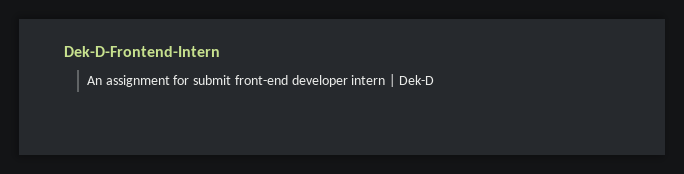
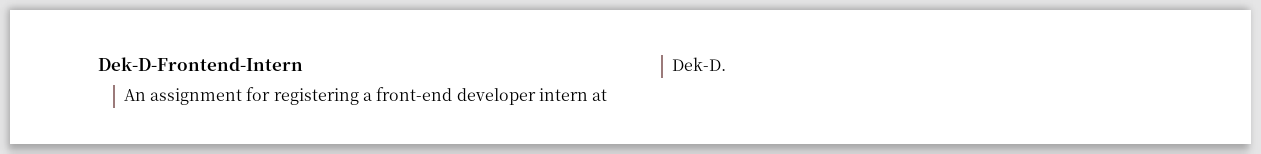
- An assignment for submit front-end developer intern | Dek-D
+ An assignment for registering a front-end developer intern at Dek-D.

